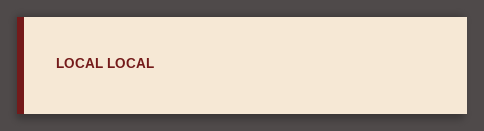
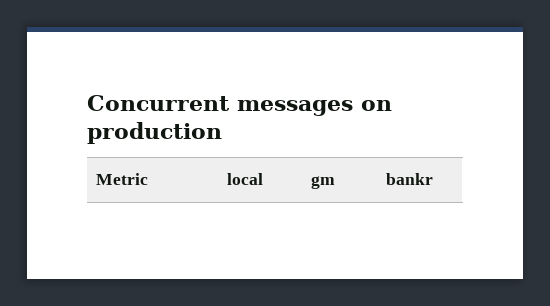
- LOCAL LOCAL
+ Concurrent messages on production
+ Metric | local | gm | bankr

